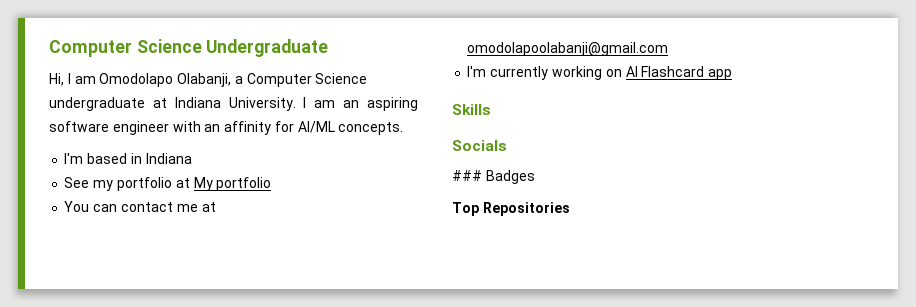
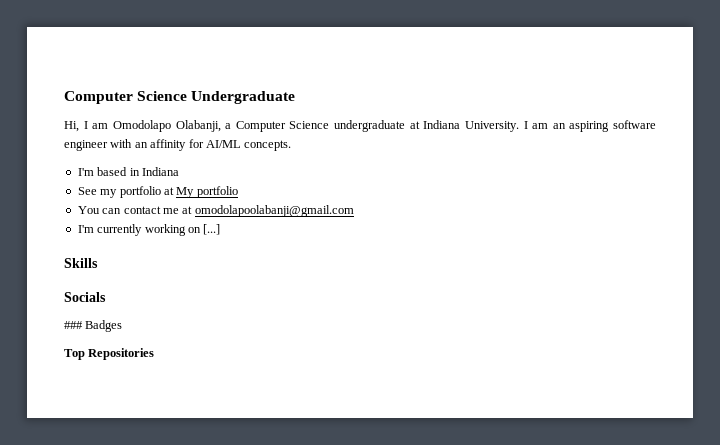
- I'm currently working on AI Flashcard app
+ I'm currently working on [...]

